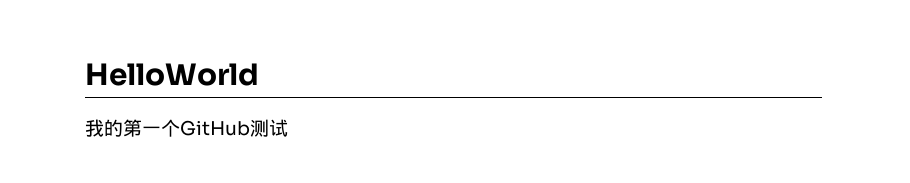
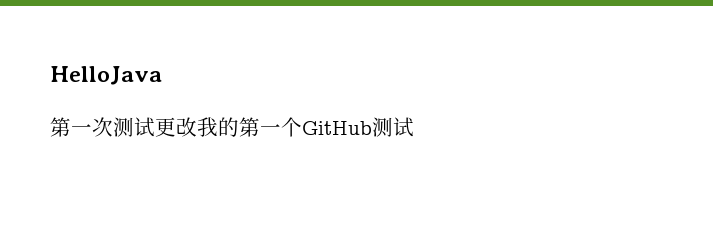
- HelloWorld
- 我的第一个GitHub测试
+ HelloJava
+ 第一次测试更改我的第一个GitHub测试

